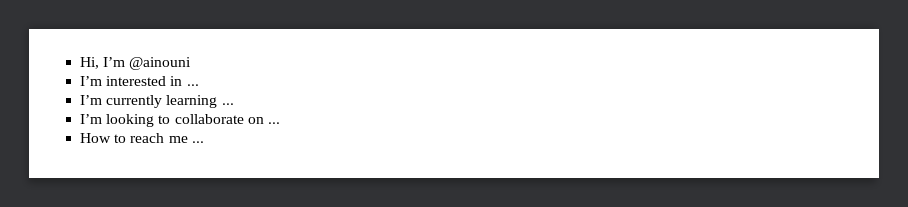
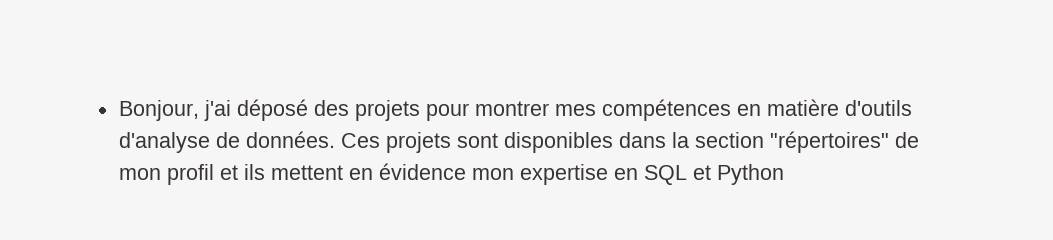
- Hi, I’m @ainouni
- I’m interested in ...
- I’m currently learning ...
- I’m looking to collaborate on ...
- How to reach me ...
+ Bonjour, j'ai déposé des projets pour montrer mes compétences en matière d'outils d'analyse de données. Ces projets sont disponibles dans la section "répertoires" de mon profil et ils mettent en évidence mon expertise en SQL et Python

